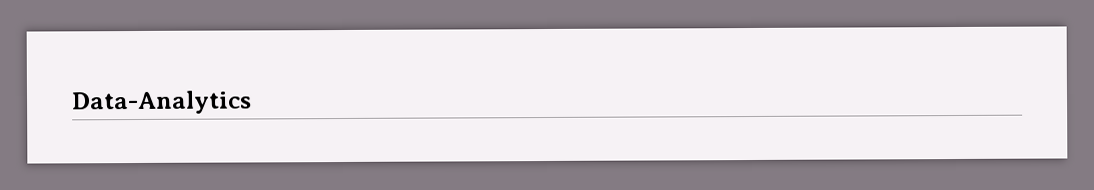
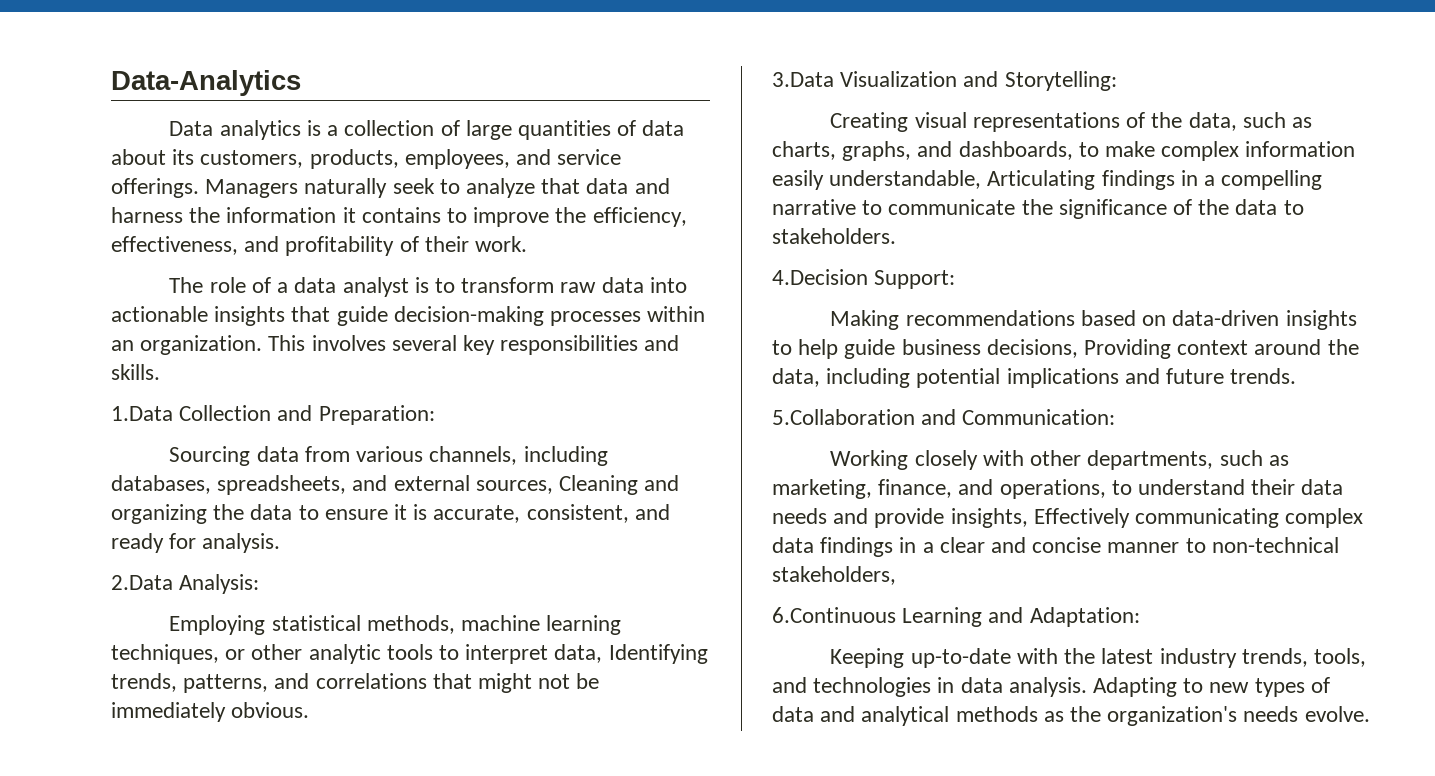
+ Data analytics is a collection of large quantities of data about its customers, products, employees, and service offerings. Managers naturally seek to analyze that data and harness the information it contains to improve the efficiency, effectiveness, and profitability of their work.
+ The role of a data analyst is to transform raw data into actionable insights that guide decision-making processes within an organization. This involves several key responsibilities and skills.
+ 1.Data Collection and Preparation:
+ Sourcing data from various channels, including databases, spreadsheets, and external sources, Cleaning and organizing the data to ensure it is accurate, consistent, and ready for analysis.
+ 2.Data Analysis:
+ Employing statistical methods, machine learning techniques, or other analytic tools to interpret data, Identifying trends, patterns, and correlations that might not be immediately obvious.
+ 3.Data Visualization and Storytelling:
+ Creating visual representations of the data, such as charts, graphs, and dashboards, to make complex information easily understandable, Articulating findings in a compelling narrative to communicate the significance of the data to stakeholders.
+ 4.Decision Support:
+ Making recommendations based on data-driven insights to help guide business decisions, Providing context around the data, including potential implications and future trends.
+ 5.Collaboration and Communication:
+ Working closely with other departments, such as marketing, finance, and operations, to understand their data needs and provide insights, Effectively communicating complex data findings in a clear and concise manner to non-technical stakeholders,
+ 6.Continuous Learning and Adaptation:
+ Keeping up-to-date with the latest industry trends, tools, and technologies in data analysis. Adapting to new types of data and analytical methods as the organization's needs evolve.

